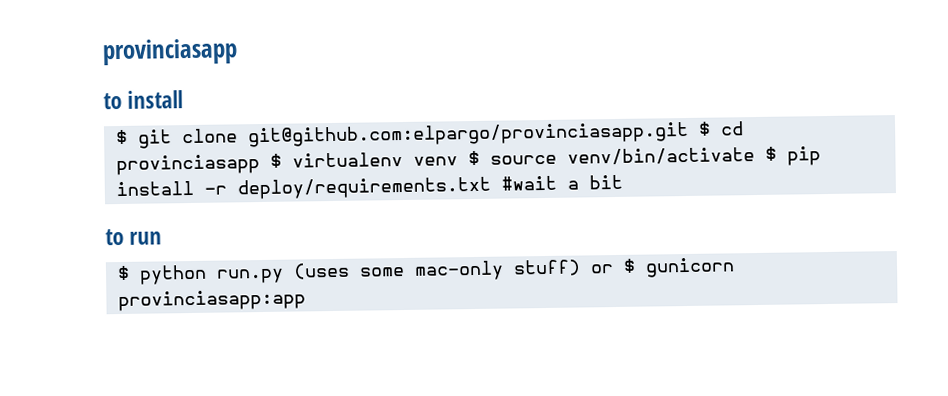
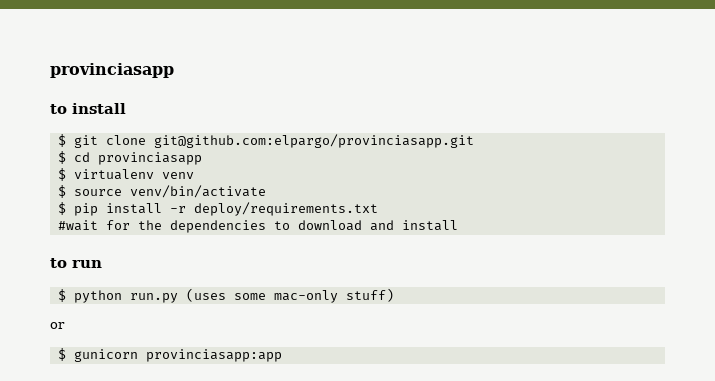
- $ git clone git@github.com:elpargo/provinciasapp.git $ cd provinciasapp $ virtualenv venv $ source venv/bin/activate $ pip install -r deploy/requirements.txt #wait a bit
+ $ git clone git@github.com:elpargo/provinciasapp.git
+ $ cd provinciasapp
+ $ virtualenv venv
+ $ source venv/bin/activate
+ $ pip install -r deploy/requirements.txt
+ #wait for the dependencies to download and install
- $ python run.py (uses some mac-only stuff) or $ gunicorn provinciasapp:app
+ $ python run.py (uses some mac-only stuff)
+ or
+ $ gunicorn provinciasapp:app

